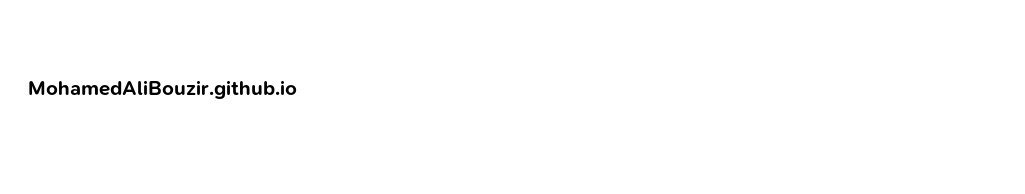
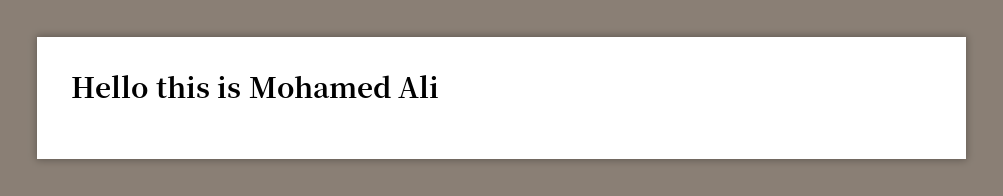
- MohamedAliBouzir.github.io
+ Hello this is Mohamed Ali

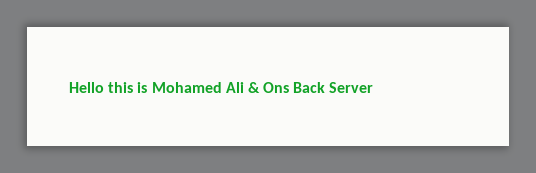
- Hello this is Mohamed Ali
+ Hello this is Mohamed Ali & Ons Back Server

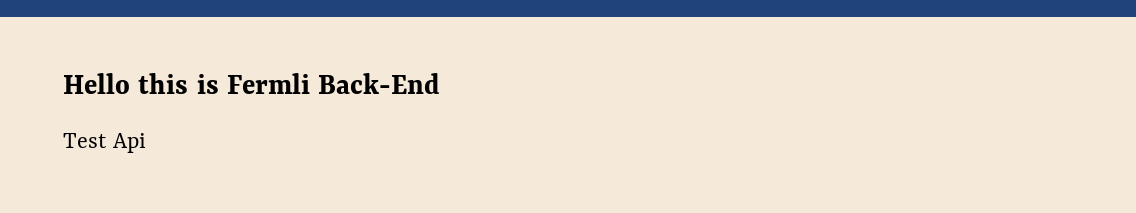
- Hello this is Mohamed Ali & Ons Back Server
+ Hello this is Fermli Back-End
+ Test Api

